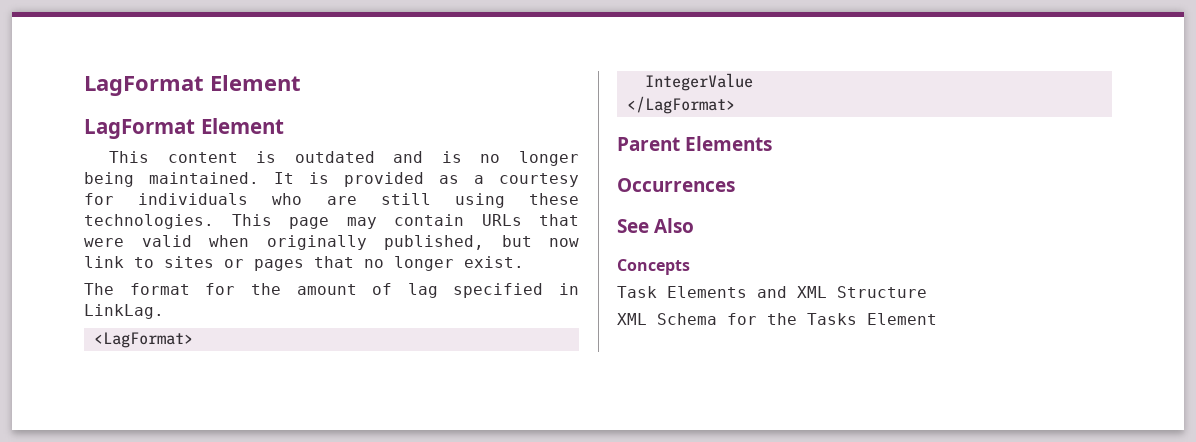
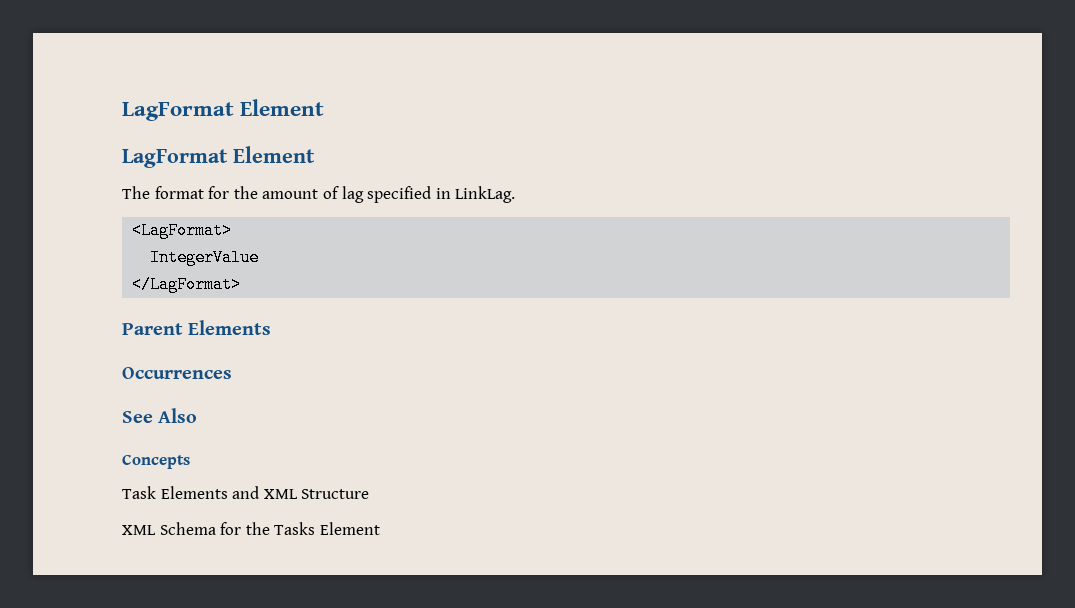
- This content is outdated and is no longer being maintained. It is provided as a courtesy for individuals who are still using these technologies. This page may contain URLs that were valid when originally published, but now link to sites or pages that no longer exist.

